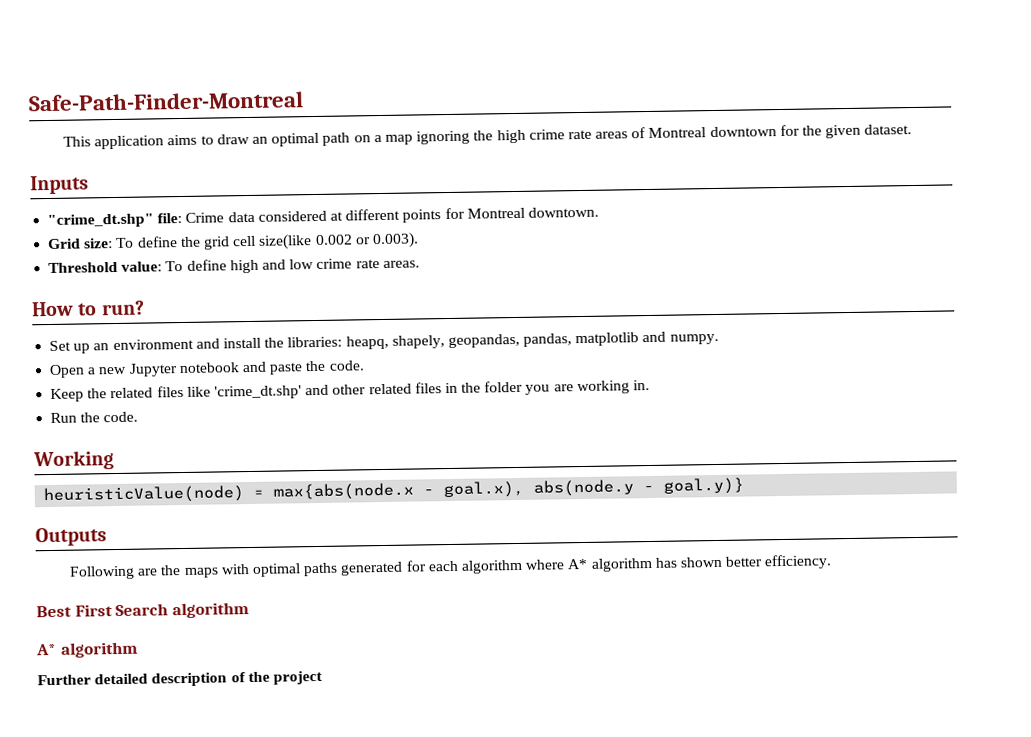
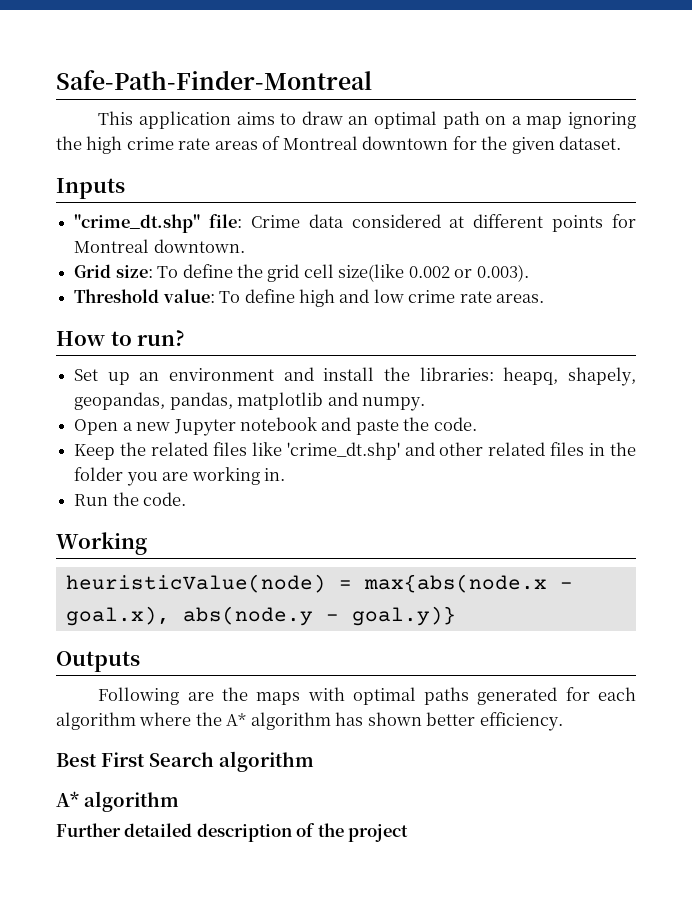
- Following are the maps with optimal paths generated for each algorithm where A* algorithm has shown better efficiency.
+ Following are the maps with optimal paths generated for each algorithm where the A* algorithm has shown better efficiency.

